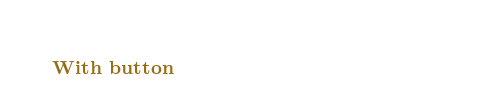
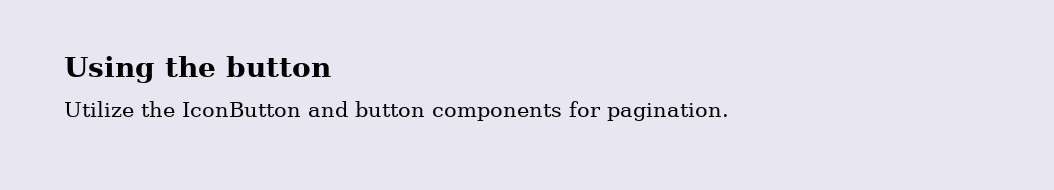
- With button
+ Using the button
+ Utilize the IconButton and button components for pagination.

